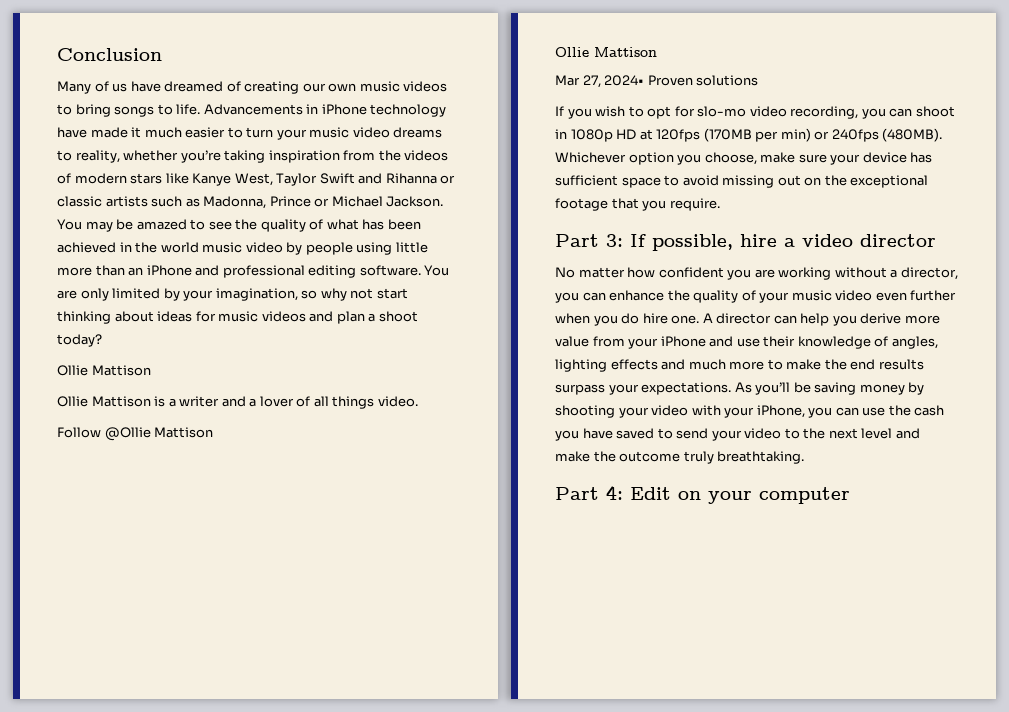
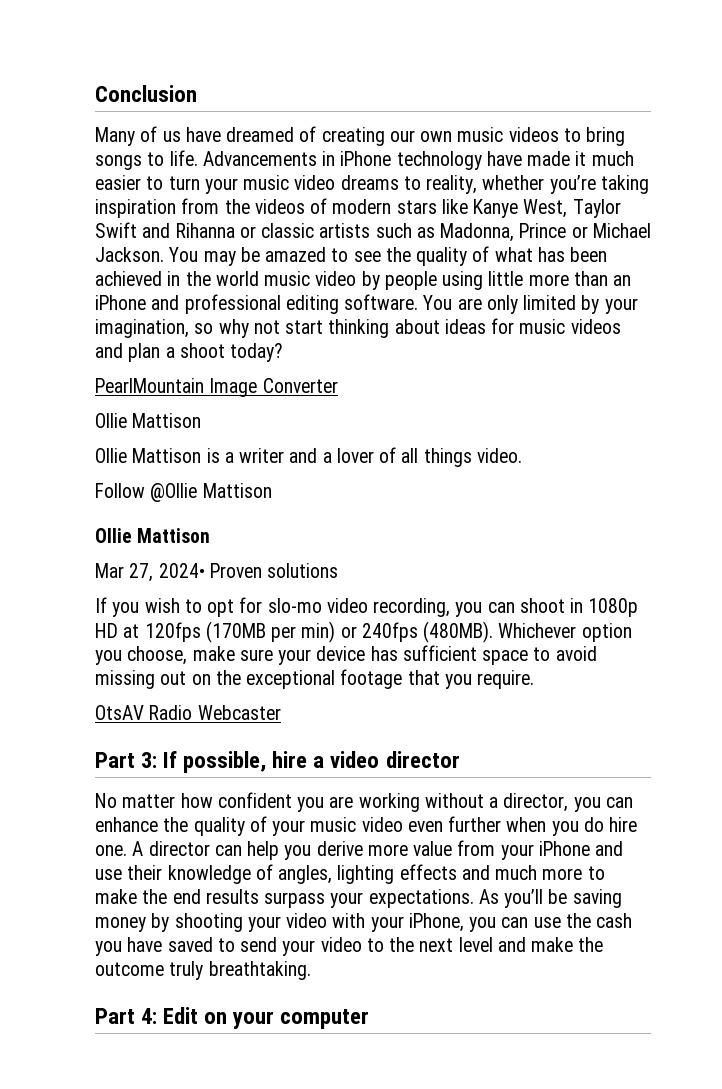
+ PearlMountain Image Converter
+ OtsAV Radio Webcaster

